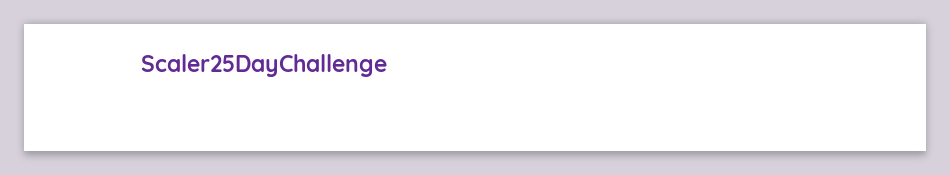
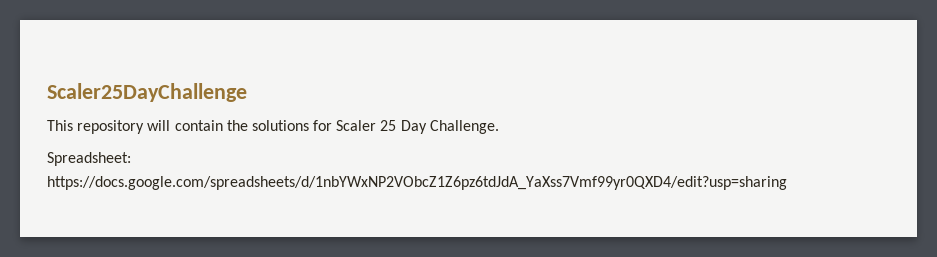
+ This repository will contain the solutions for Scaler 25 Day Challenge.
+ Spreadsheet: https://docs.google.com/spreadsheets/d/1nbYWxNP2VObcZ1Z6pz6tdJdA_YaXss7Vmf99yr0QXD4/edit?usp=sharing

